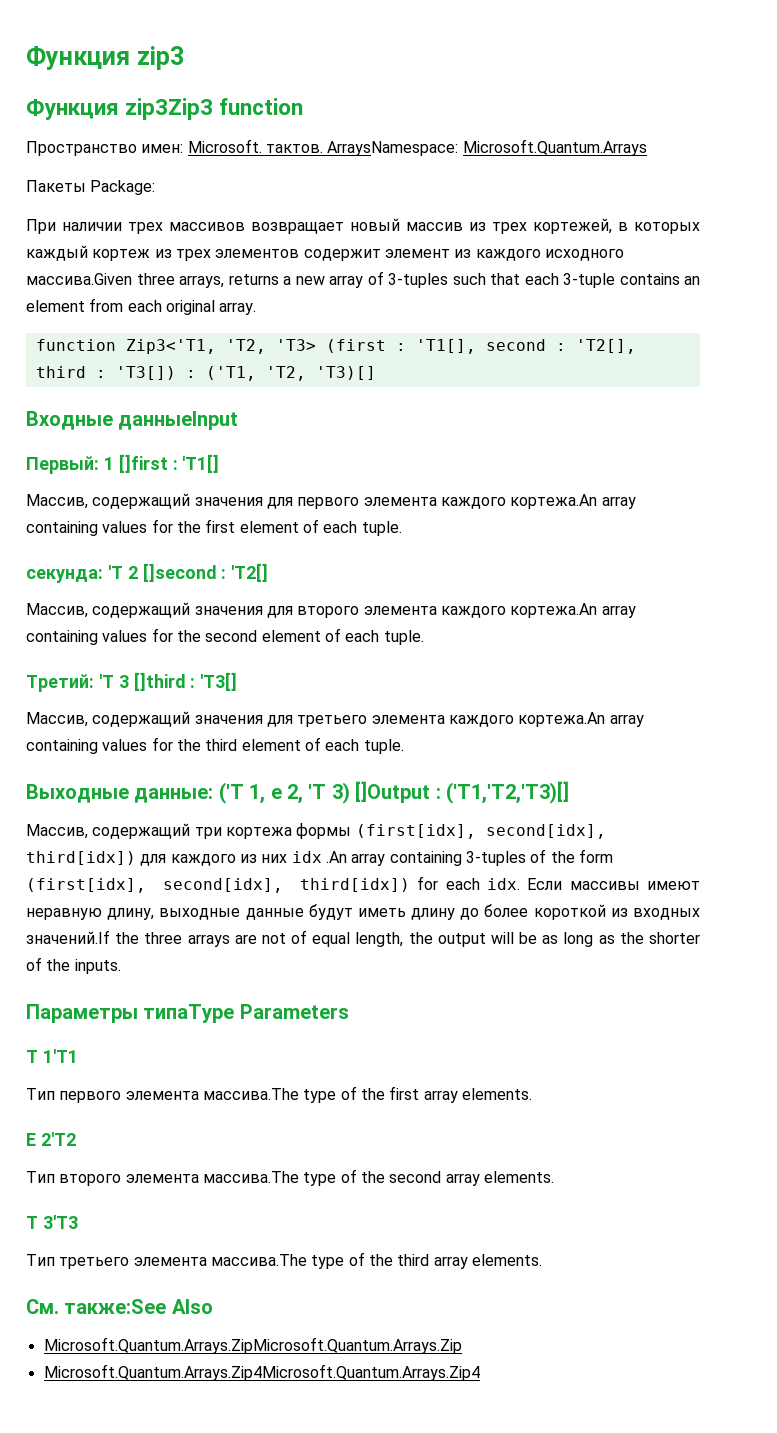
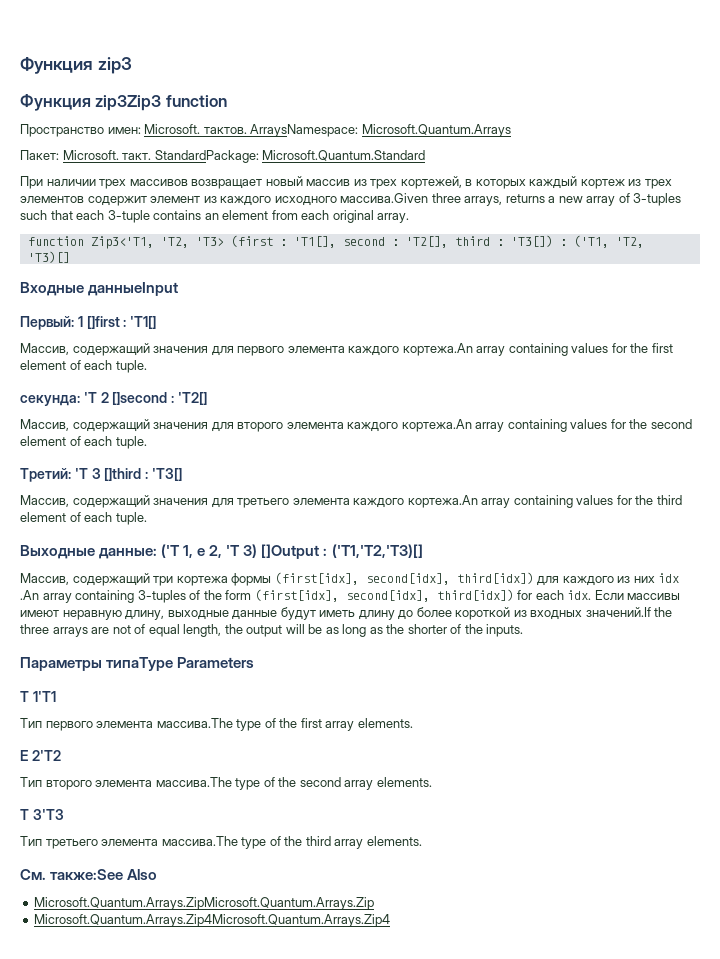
- Пакеты Package:
+ Пакет: Microsoft. такт. StandardPackage: Microsoft.Quantum.Standard

